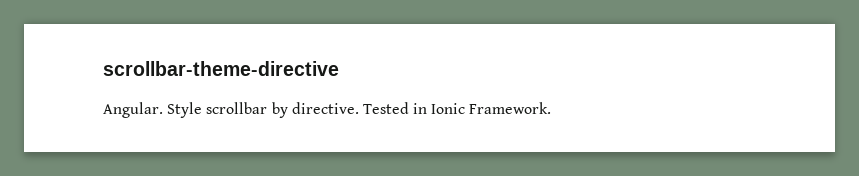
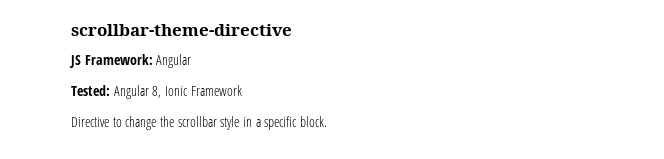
- Angular. Style scrollbar by directive. Tested in Ionic Framework.
+ JS Framework: Angular
+ Tested: Angular 8, Ionic Framework
+ Directive to change the scrollbar style in a specific block.

